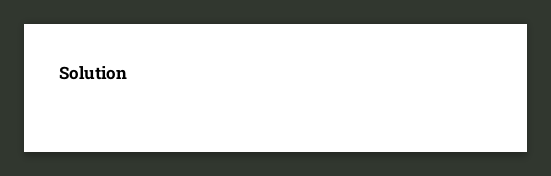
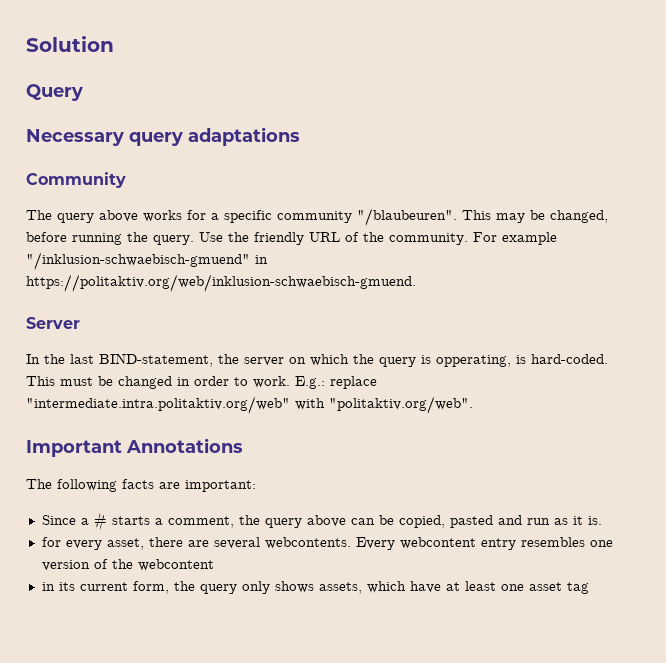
+ Query
+ Necessary query adaptations
+ Community
+ The query above works for a specific community "/blaubeuren". This may be changed, before running the query. Use the friendly URL of the community. For example "/inklusion-schwaebisch-gmuend" in https://politaktiv.org/web/inklusion-schwaebisch-gmuend.
+ Server
+ In the last BIND-statement, the server on which the query is opperating, is hard-coded. This must be changed in order to work. E.g.: replace "intermediate.intra.politaktiv.org/web" with "politaktiv.org/web".
+ Important Annotations
+ The following facts are important:
+ Since a # starts a comment, the query above can be copied, pasted and run as it is.
+ for every asset, there are several webcontents. Every webcontent entry resembles one version of the webcontent
+ in its current form, the query only shows assets, which have at least one asset tag

